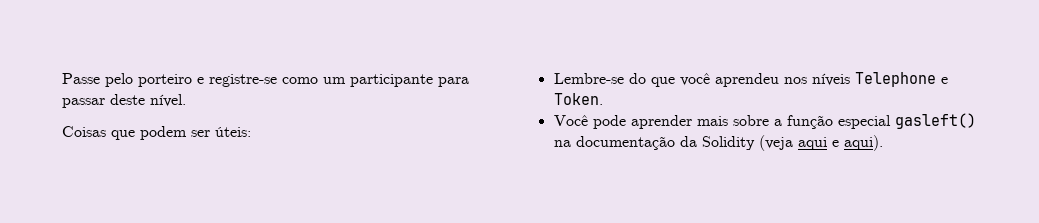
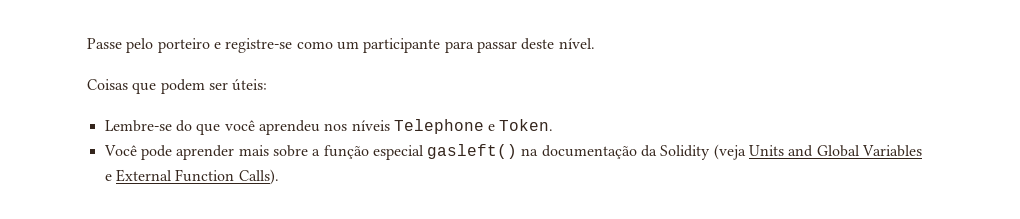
- Você pode aprender mais sobre a função especial gasleft() na documentação da Solidity (veja aqui e aqui).
+ Você pode aprender mais sobre a função especial gasleft() na documentação da Solidity (veja Units and Global Variables e External Function Calls).

